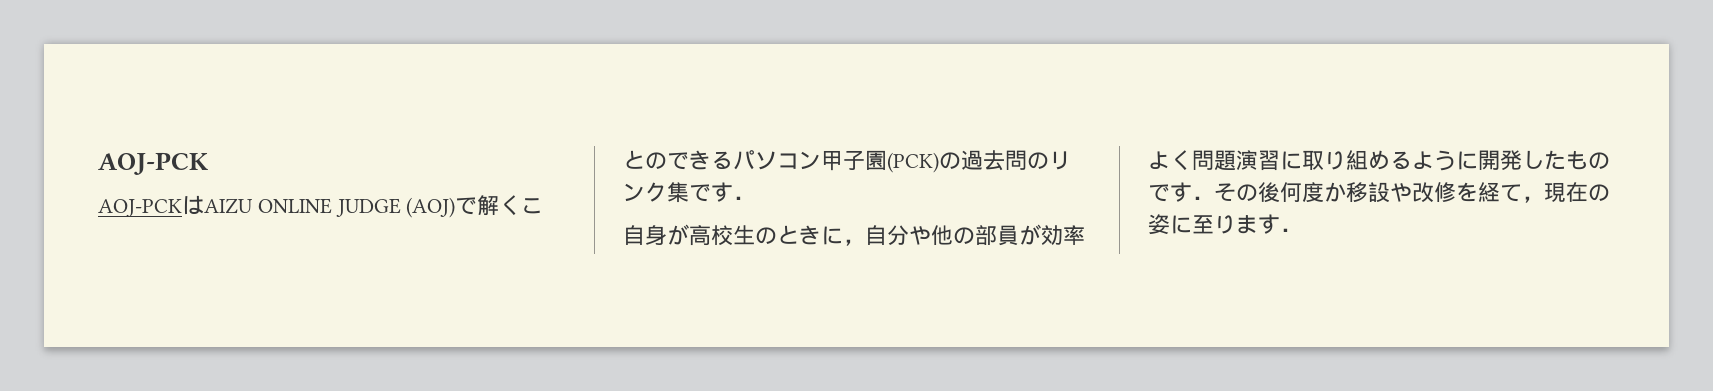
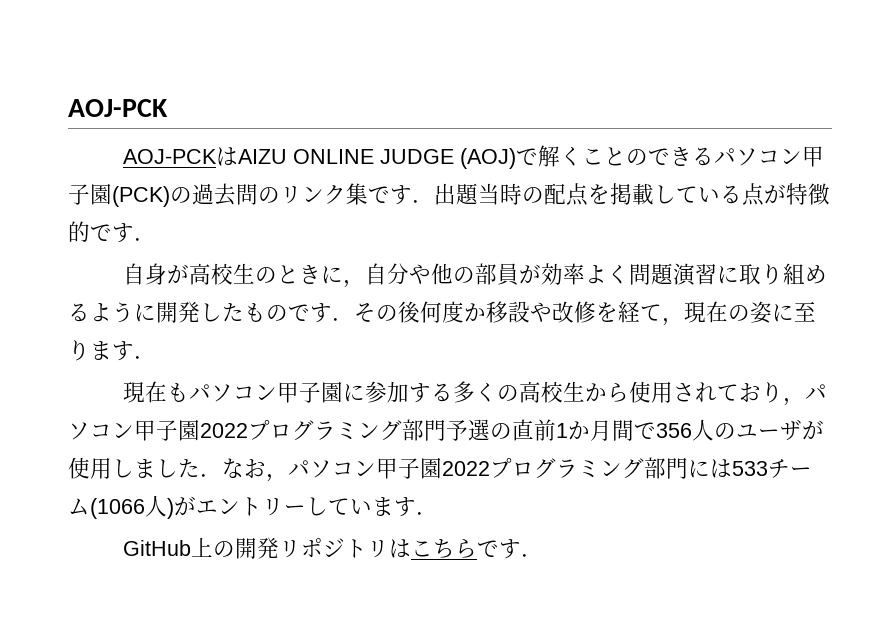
- AOJ-PCKはAIZU ONLINE JUDGE (AOJ)で解くことのできるパソコン甲子園(PCK)の過去問のリンク集です．
+ AOJ-PCKはAIZU ONLINE JUDGE (AOJ)で解くことのできるパソコン甲子園(PCK)の過去問のリンク集です．出題当時の配点を掲載している点が特徴的です．
+ 現在もパソコン甲子園に参加する多くの高校生から使用されており，パソコン甲子園2022プログラミング部門予選の直前1か月間で356人のユーザが使用しました．なお，パソコン甲子園2022プログラミング部門には533チーム(1066人)がエントリーしています．
+ GitHub上の開発リポジトリはこちらです．

